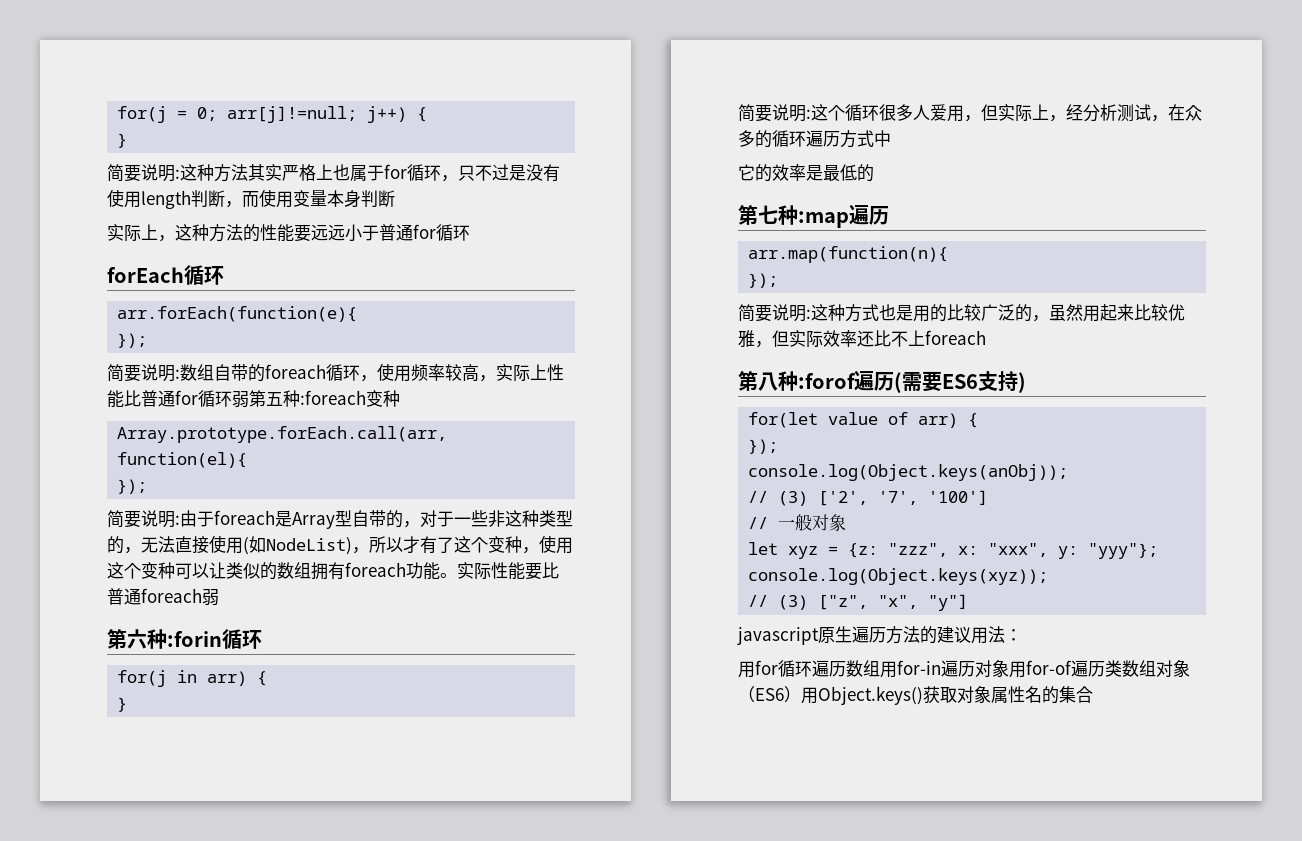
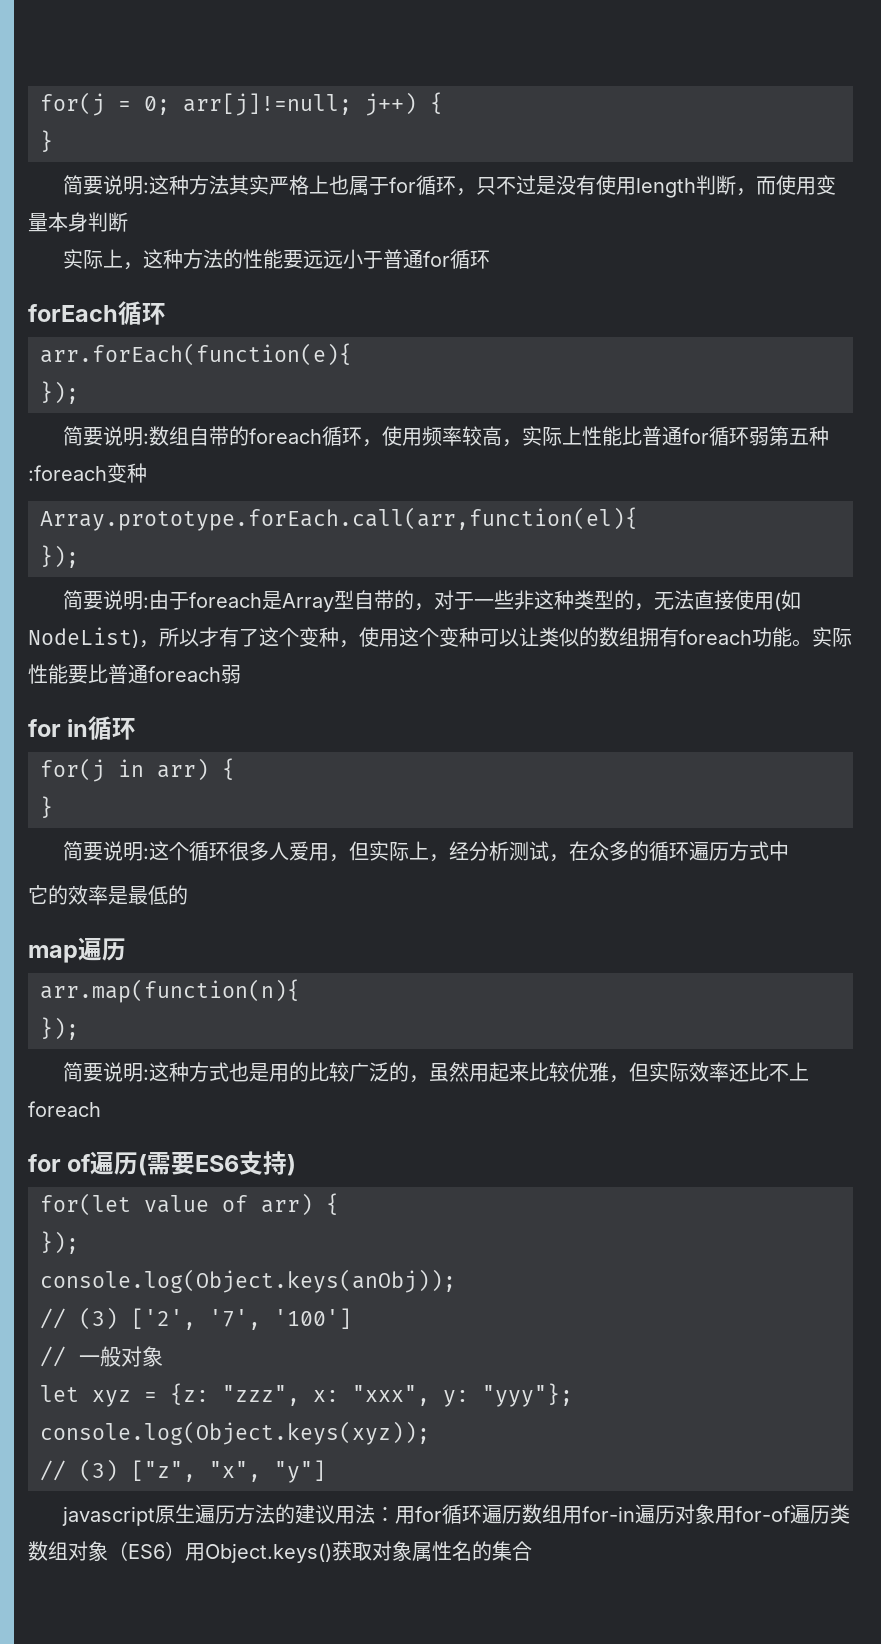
- 第六种:forin循环
+ for in循环
- 第七种:map遍历
+ map遍历
- 第八种:forof遍历(需要ES6支持)
+ for of遍历(需要ES6支持)
- javascript原生遍历方法的建议用法：
- 用for循环遍历数组用for-in遍历对象用for-of遍历类数组对象（ES6）用Object.keys()获取对象属性名的集合
+ javascript原生遍历方法的建议用法：用for循环遍历数组用for-in遍历对象用for-of遍历类数组对象（ES6）用Object.keys()获取对象属性名的集合

